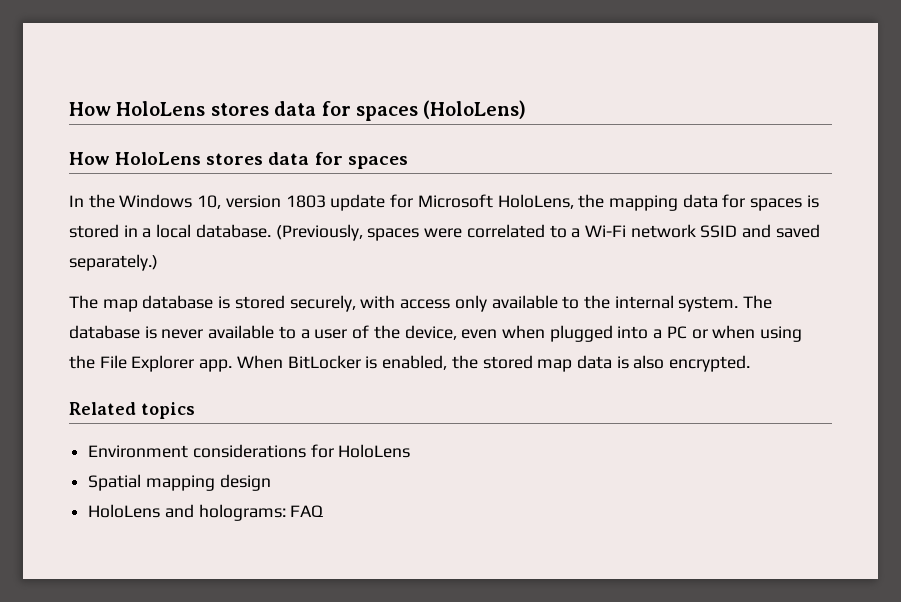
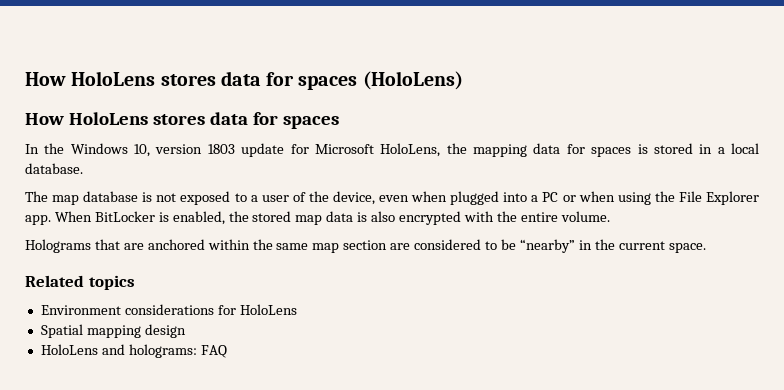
- In the Windows 10, version 1803 update for Microsoft HoloLens, the mapping data for spaces is stored in a local database. (Previously, spaces were correlated to a Wi-Fi network SSID and saved separately.)
- The map database is stored securely, with access only available to the internal system. The database is never available to a user of the device, even when plugged into a PC or when using the File Explorer app.
+ In the Windows 10, version 1803 update for Microsoft HoloLens, the mapping data for spaces is stored in a local database.
+ The map database is not exposed to a user of the device, even when plugged into a PC or when using the File Explorer app.
- When BitLocker is enabled, the stored map data is also encrypted.
+ When BitLocker is enabled, the stored map data is also encrypted with the entire volume.
+ Holograms that are anchored within the same map section are considered to be “nearby” in the current space.

